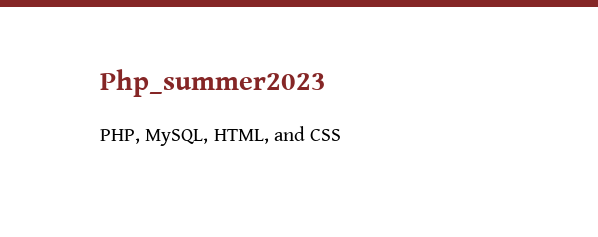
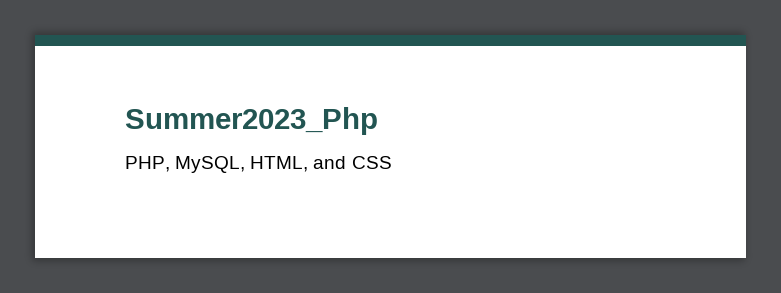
- Php_summer2023
+ Summer2023_Php

